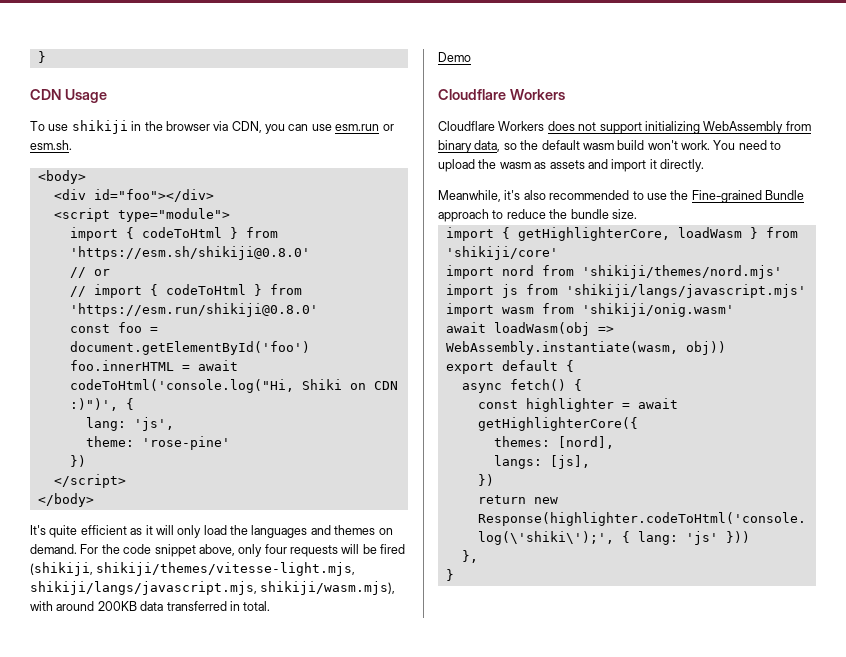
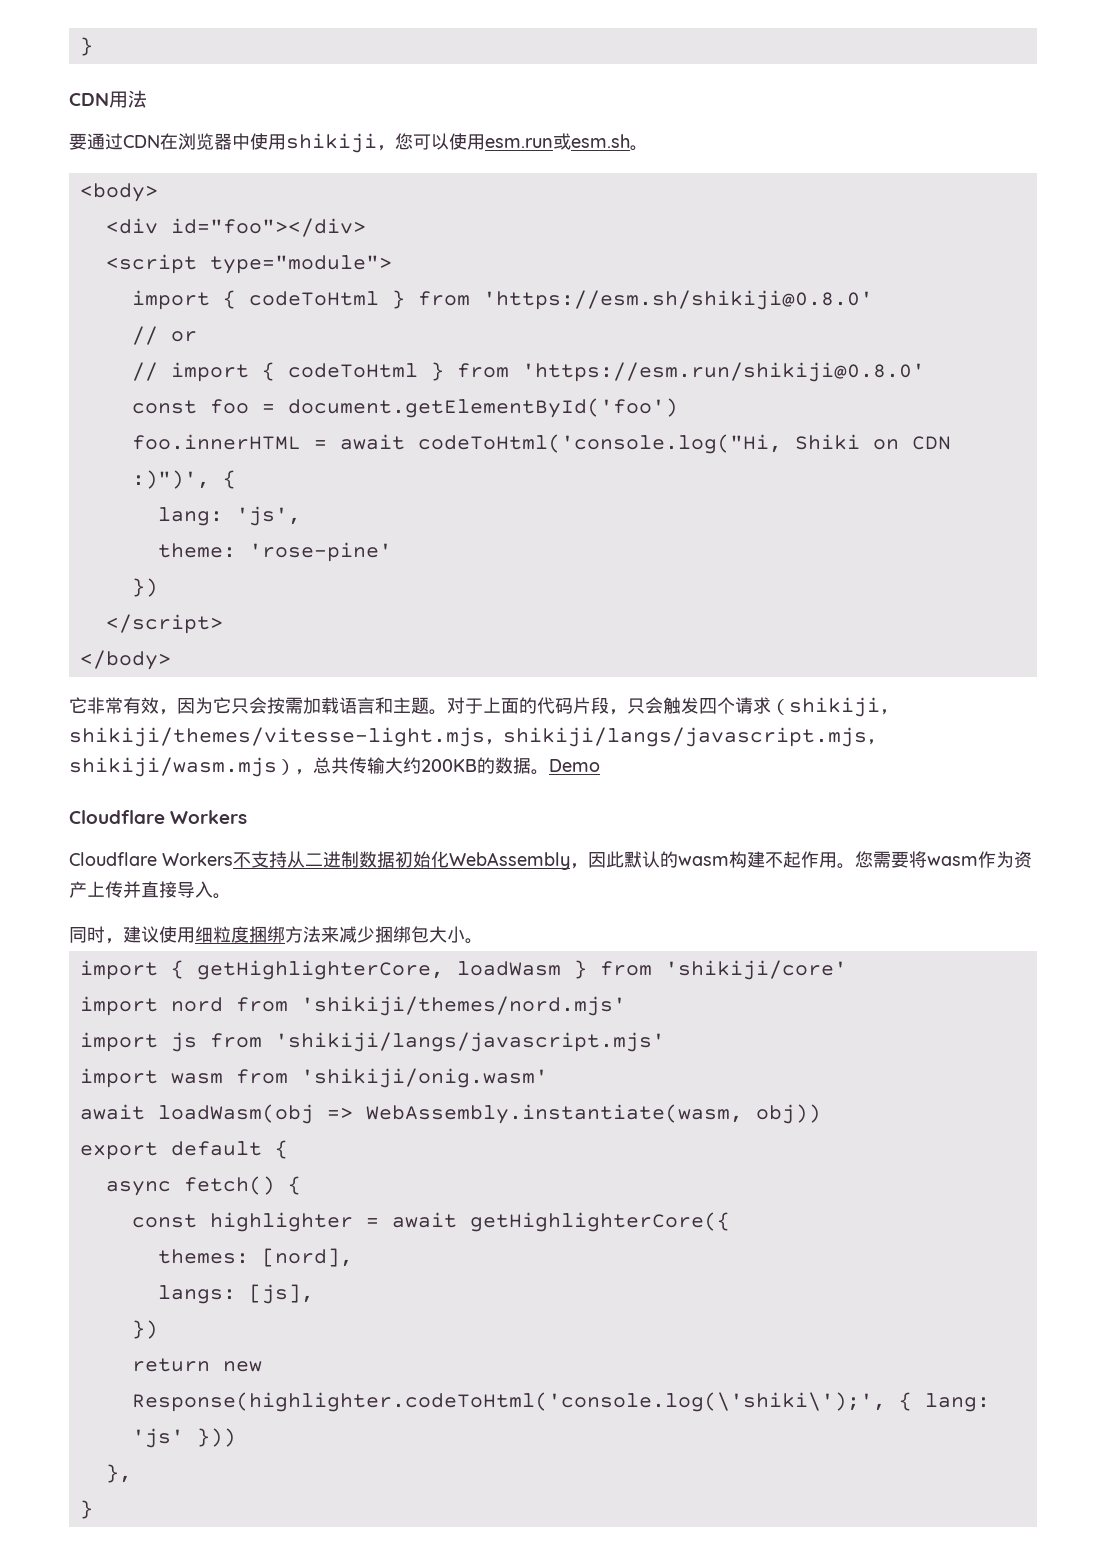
- CDN Usage
- To use shikiji in the browser via CDN, you can use esm.run or esm.sh.
+ CDN用法
+ 要通过CDN在浏览器中使用shikiji，您可以使用esm.run或esm.sh。
- It's quite efficient as it will only load the languages and themes on demand. For the code snippet above, only four requests will be fired (shikiji, shikiji/themes/vitesse-light.mjs, shikiji/langs/javascript.mjs, shikiji/wasm.mjs), with around 200KB data transferred in total.
- Demo
+ 它非常有效，因为它只会按需加载语言和主题。对于上面的代码片段，只会触发四个请求（shikiji，shikiji/themes/vitesse-light.mjs，shikiji/langs/javascript.mjs，shikiji/wasm.mjs），总共传输大约200KB的数据。Demo
- Cloudflare Workers does not support initializing WebAssembly from binary data, so the default wasm build won't work. You need to upload the wasm as assets and import it directly.
- Meanwhile, it's also recommended to use the Fine-grained Bundle approach to reduce the bundle size.
+ Cloudflare Workers不支持从二进制数据初始化WebAssembly，因此默认的wasm构建不起作用。您需要将wasm作为资产上传并直接导入。
+ 同时，建议使用细粒度捆绑方法来减少捆绑包大小。

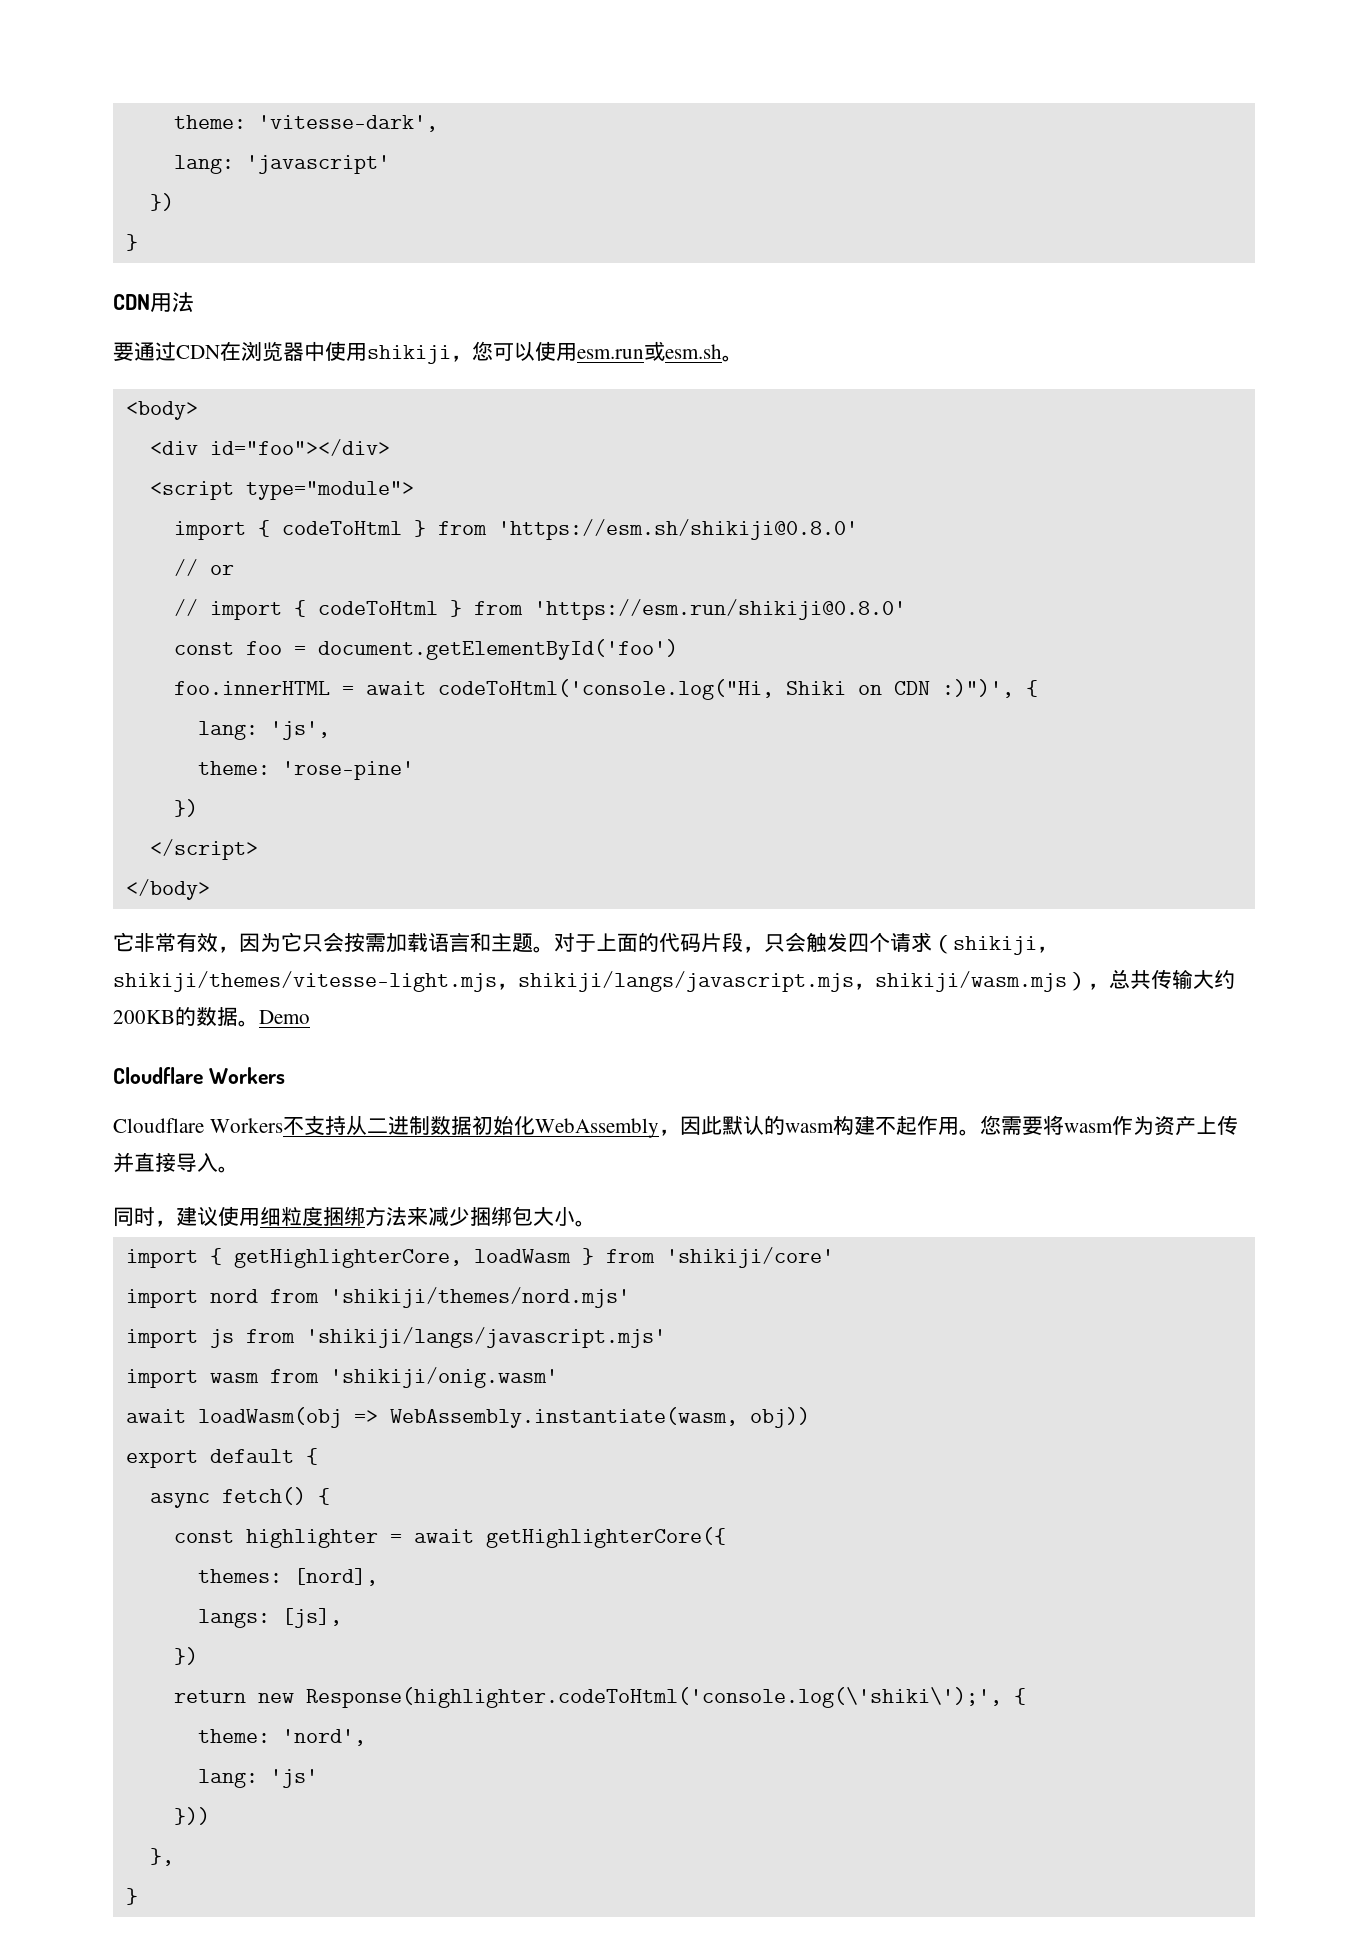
+ theme: 'vitesse-dark',
+ lang: 'javascript'
+ })
- return new Response(highlighter.codeToHtml('console.log(\'shiki\');', { lang: 'js' }))
+ return new Response(highlighter.codeToHtml('console.log(\'shiki\');', {
+ theme: 'nord',
+ lang: 'js'
+ }))

